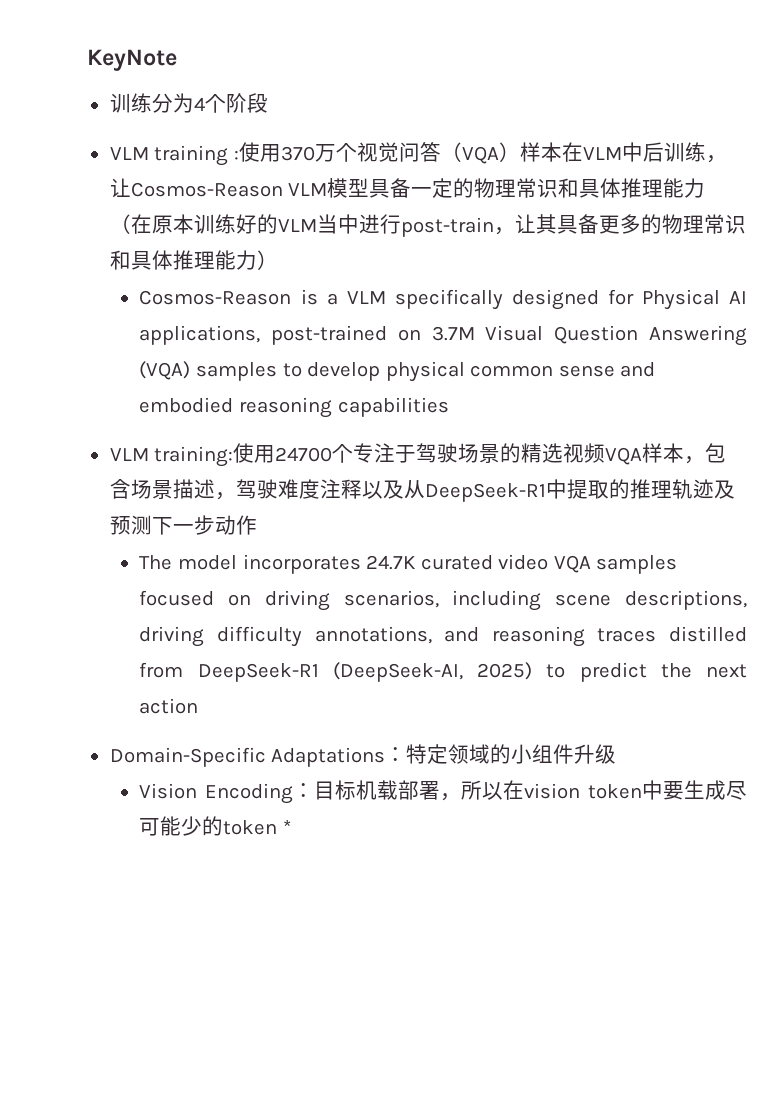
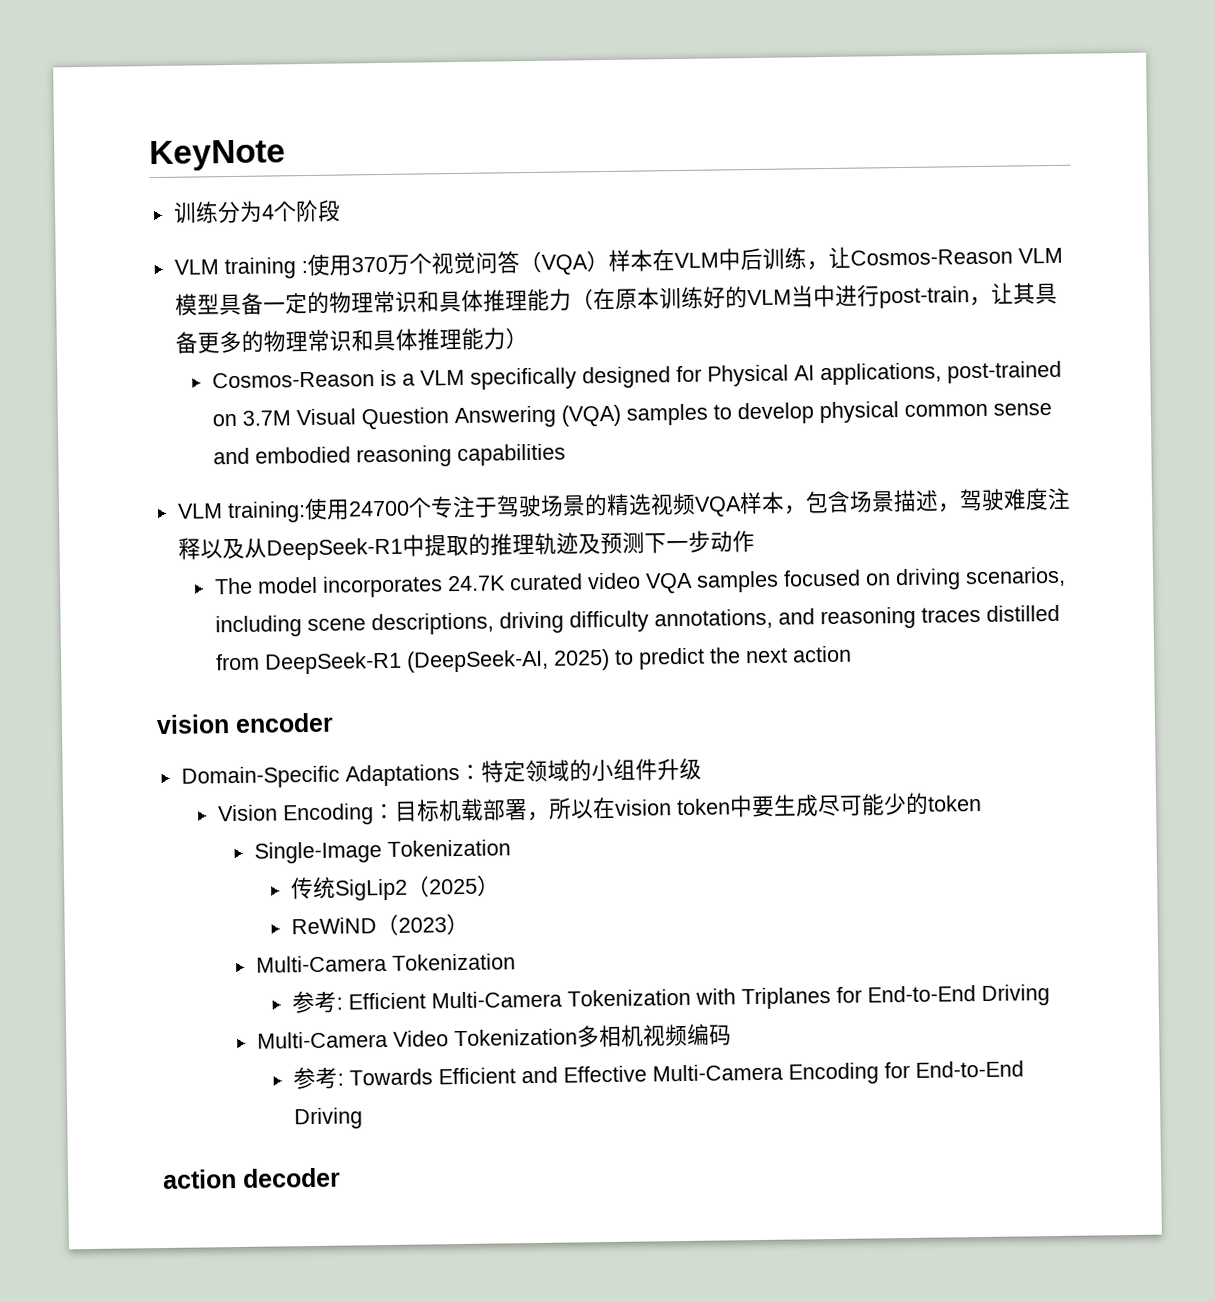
+ vision encoder
- Vision Encoding：目标机载部署，所以在vision token中要生成尽可能少的token *
+ Vision Encoding：目标机载部署，所以在vision token中要生成尽可能少的token
+ Single-Image Tokenization
+ 传统SigLip2（2025）
+ ReWiND（2023）
+ Multi-Camera Tokenization
+ 参考: Efficient Multi-Camera Tokenization with Triplanes for End-to-End Driving
+ Multi-Camera Video Tokenization多相机视频编码
+ 参考: Towards Efficient and Effective Multi-Camera Encoding for End-to-End Driving
+ action decoder

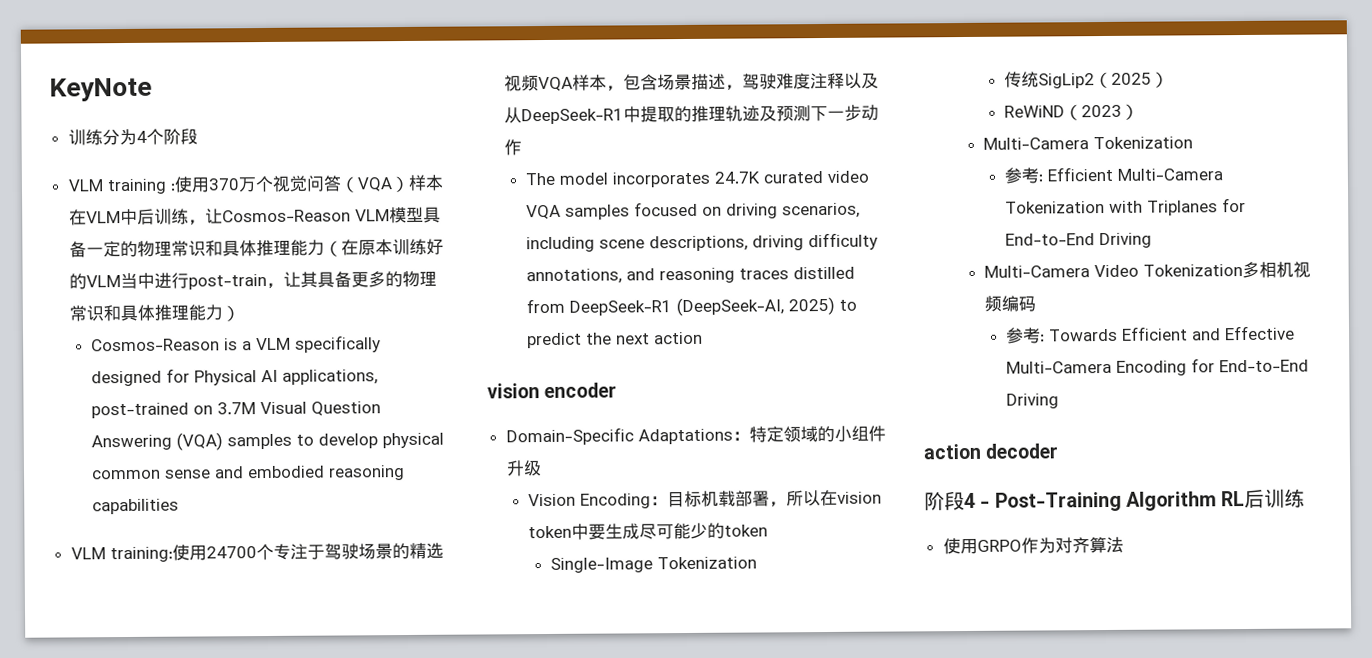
+ 阶段4 - Post-Training Algorithm RL后训练
+ 使用GRPO作为对齐算法

